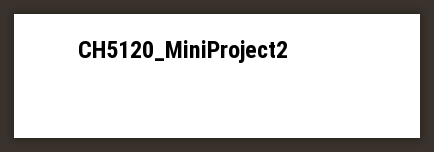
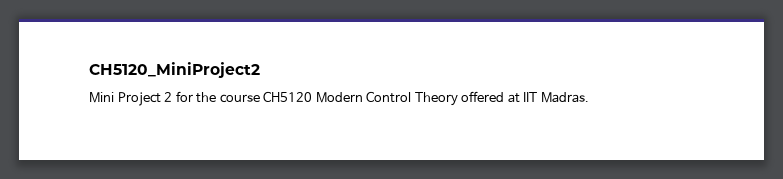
+ Mini Project 2 for the course CH5120 Modern Control Theory offered at IIT Madras.

